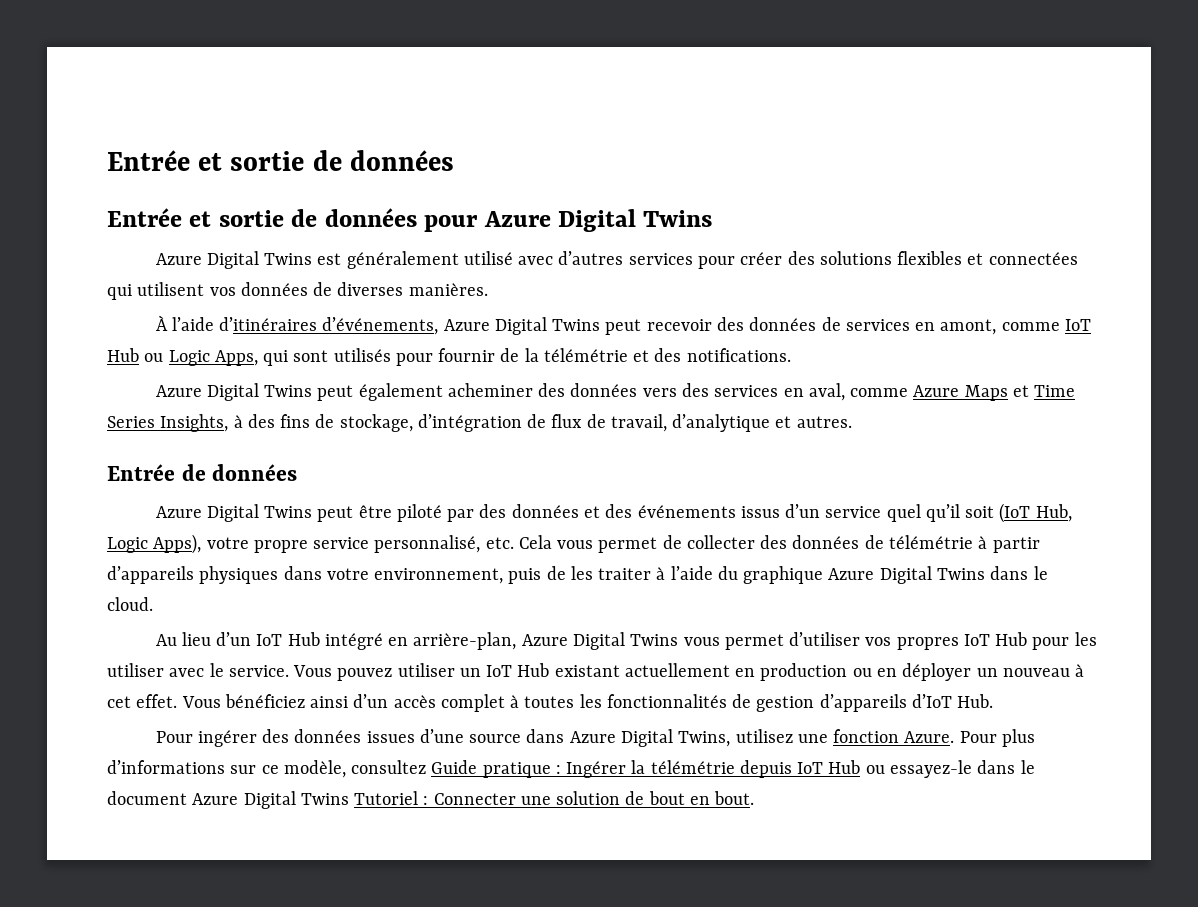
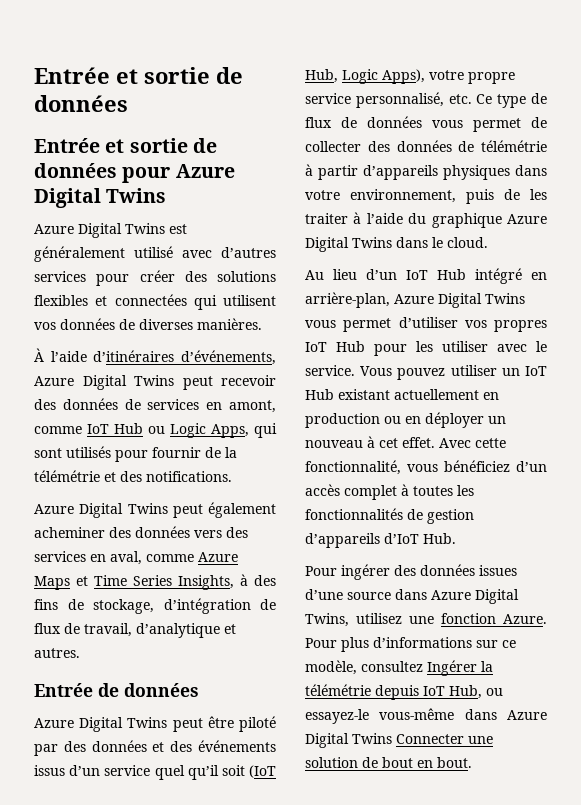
- Azure Digital Twins peut être piloté par des données et des événements issus d’un service quel qu’il soit (IoT Hub, Logic Apps), votre propre service personnalisé, etc. Cela vous permet de collecter des données de télémétrie à partir d’appareils physiques dans votre environnement, puis de les traiter à l’aide du graphique Azure Digital Twins dans le cloud.
+ Azure Digital Twins peut être piloté par des données et des événements issus d’un service quel qu’il soit (IoT Hub, Logic Apps), votre propre service personnalisé, etc. Ce type de flux de données vous permet de collecter des données de télémétrie à partir d’appareils physiques dans votre environnement, puis de les traiter à l’aide du graphique Azure Digital Twins dans le cloud.
- Vous bénéficiez ainsi d’un accès complet à toutes les fonctionnalités de gestion d’appareils d’IoT Hub.
+ Avec cette fonctionnalité, vous bénéficiez d’un accès complet à toutes les fonctionnalités de gestion d’appareils d’IoT Hub.
- Pour plus d’informations sur ce modèle, consultez Guide pratique : Ingérer la télémétrie depuis IoT Hub ou essayez-le dans le document Azure Digital Twins Tutoriel : Connecter une solution de bout en bout.
+ Pour plus d’informations sur ce modèle, consultez Ingérer la télémétrie depuis IoT Hub, ou essayez-le vous-même dans Azure Digital Twins Connecter une solution de bout en bout.

